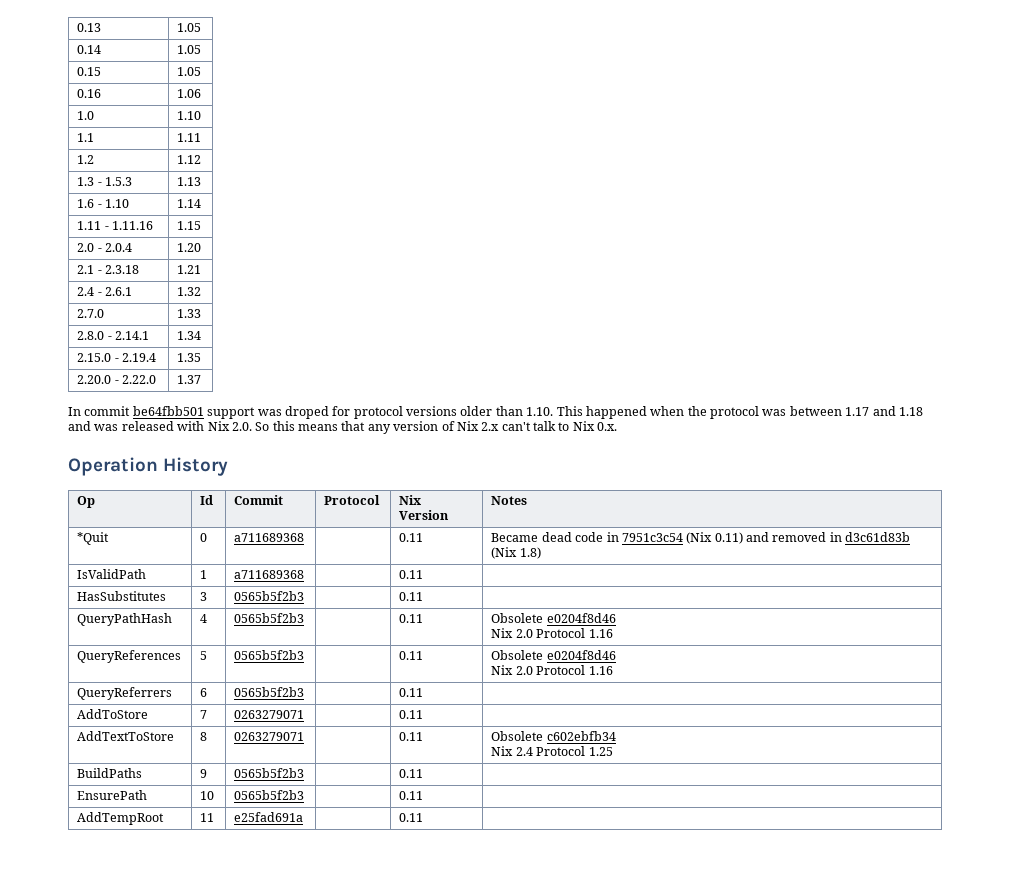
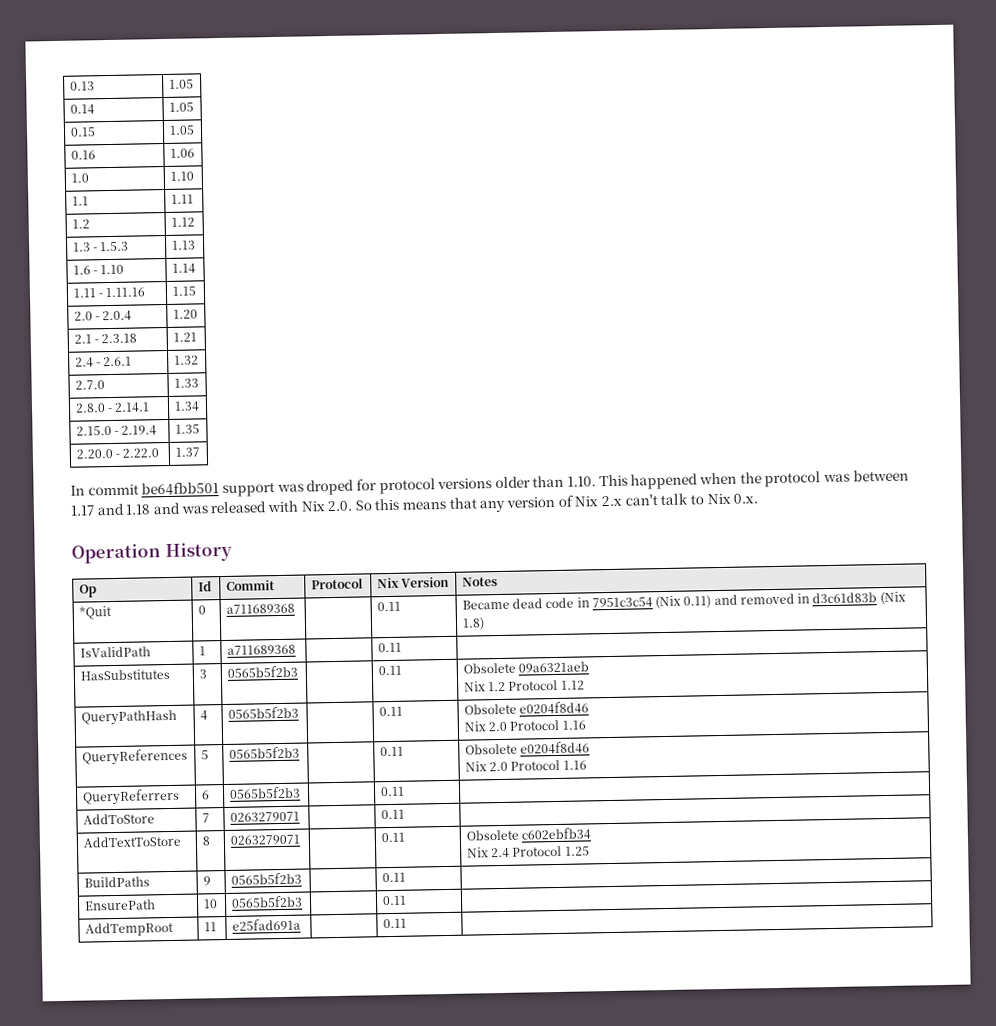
- HasSubstitutes | 3 | 0565b5f2b3 | | 0.11 |
+ HasSubstitutes | 3 | 0565b5f2b3 | | 0.11 | Obsolete 09a6321aeb
+ Nix 1.2 Protocol 1.12

